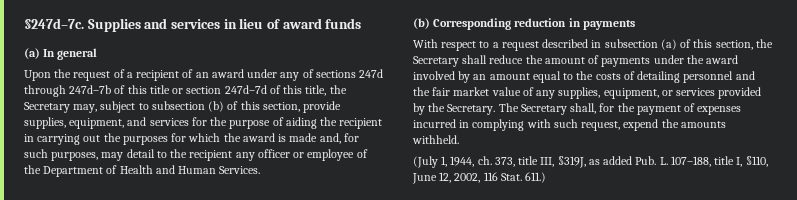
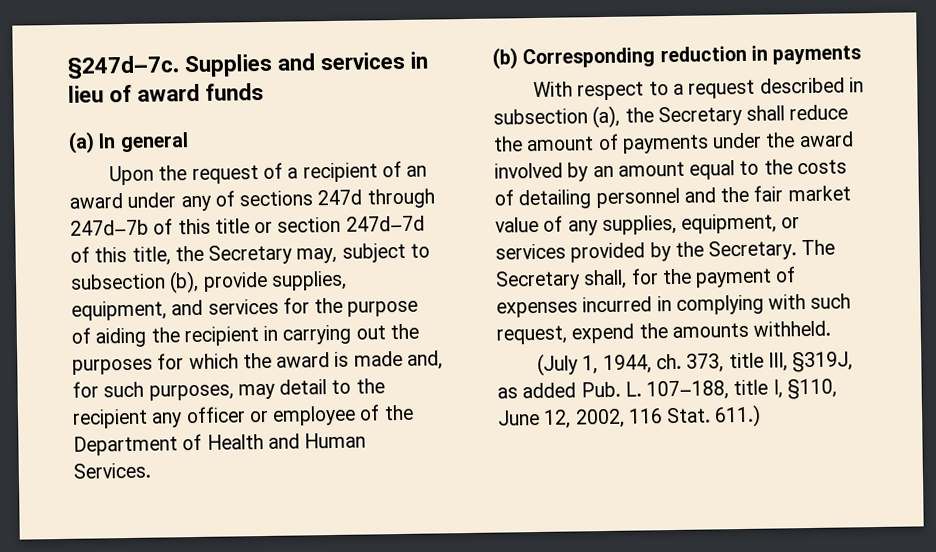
- Upon the request of a recipient of an award under any of sections 247d through 247d–7b of this title or section 247d–7d of this title, the Secretary may, subject to subsection (b) of this section, provide supplies, equipment, and services for the purpose of aiding the recipient in carrying out the purposes for which the award is made and, for such purposes, may detail to the recipient any officer or employee of the Department of Health and Human Services.
+ Upon the request of a recipient of an award under any of sections 247d through 247d–7b of this title or section 247d–7d of this title, the Secretary may, subject to subsection (b), provide supplies, equipment, and services for the purpose of aiding the recipient in carrying out the purposes for which the award is made and, for such purposes, may detail to the recipient any officer or employee of the Department of Health and Human Services.
- With respect to a request described in subsection (a) of this section, the Secretary shall reduce the amount of payments under the award involved by an amount equal to the costs of detailing personnel and the fair market value of any supplies, equipment, or services provided by the Secretary.
+ With respect to a request described in subsection (a), the Secretary shall reduce the amount of payments under the award involved by an amount equal to the costs of detailing personnel and the fair market value of any supplies, equipment, or services provided by the Secretary.

